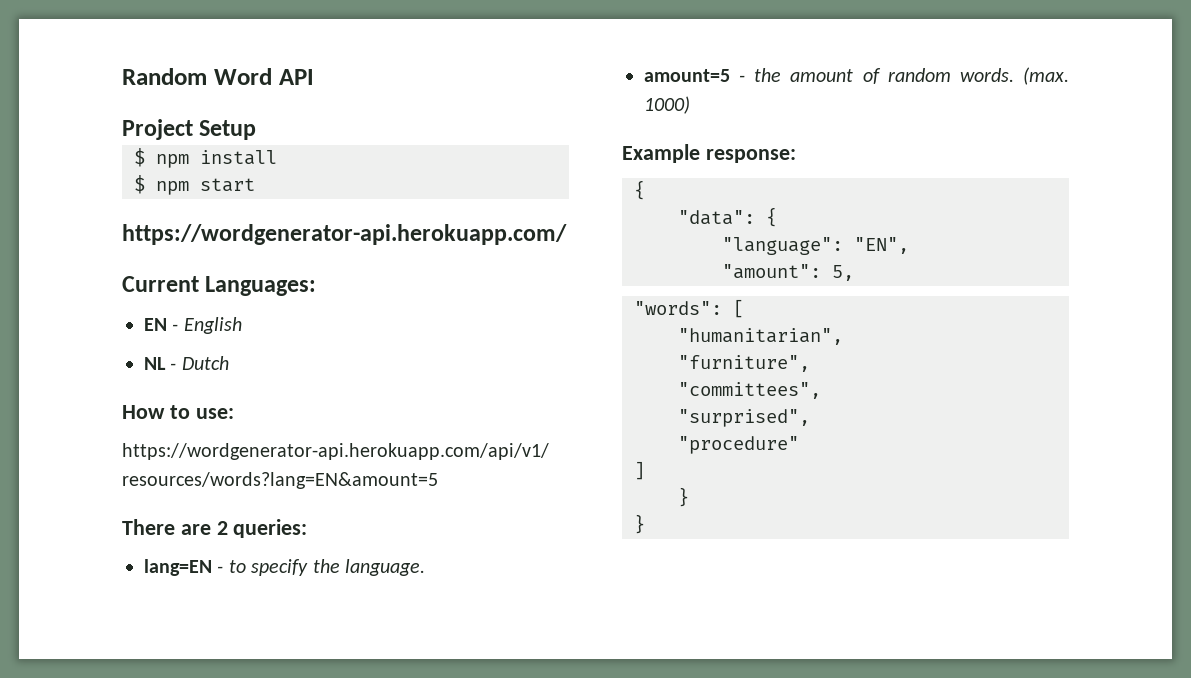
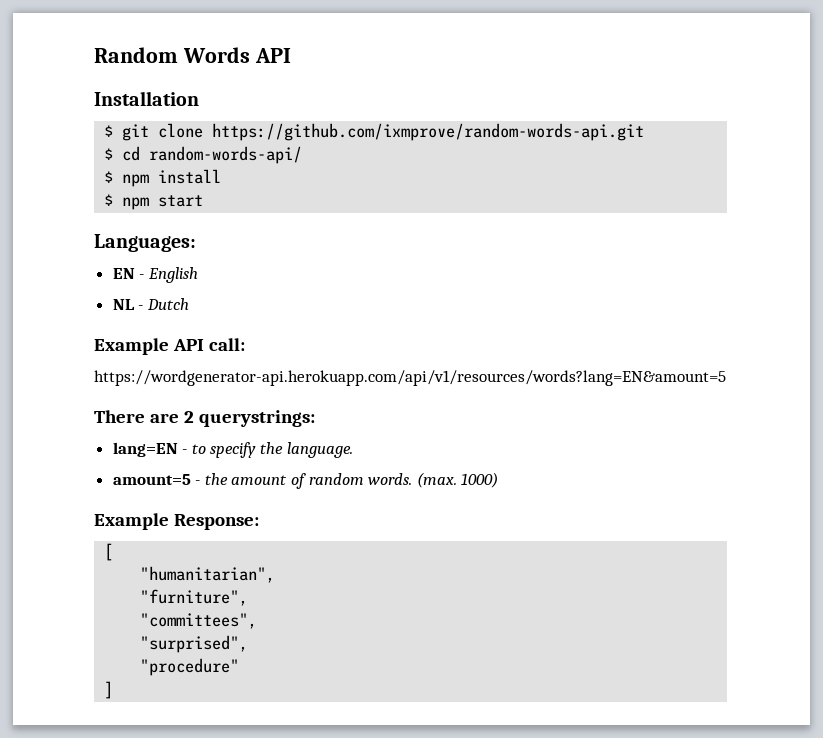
- Random Word API
+ Random Words API
- Project Setup
+ Installation
+ $ git clone https://github.com/ixmprove/random-words-api.git
+ $ cd random-words-api/
- https://wordgenerator-api.herokuapp.com/
- Current Languages:
+ Languages:
- How to use:
+ Example API call:
- There are 2 queries:
+ There are 2 querystrings:
- Example response:
- {
- "data": {
- "language": "EN",
- "amount": 5,
- "words": [
+ Example Response:
+ [
  ]
- }
- }

